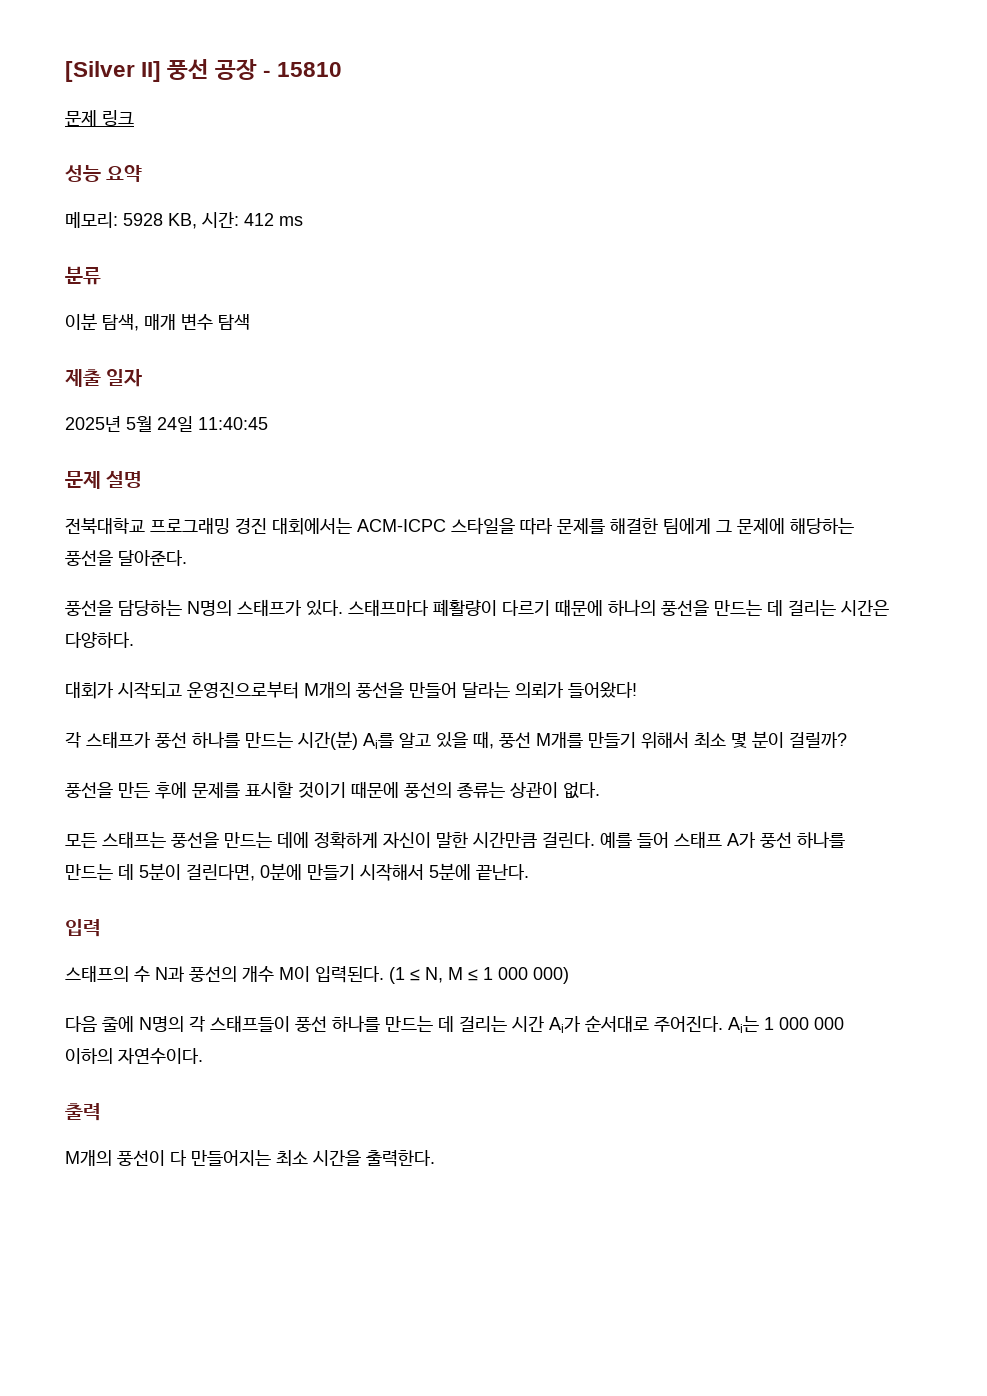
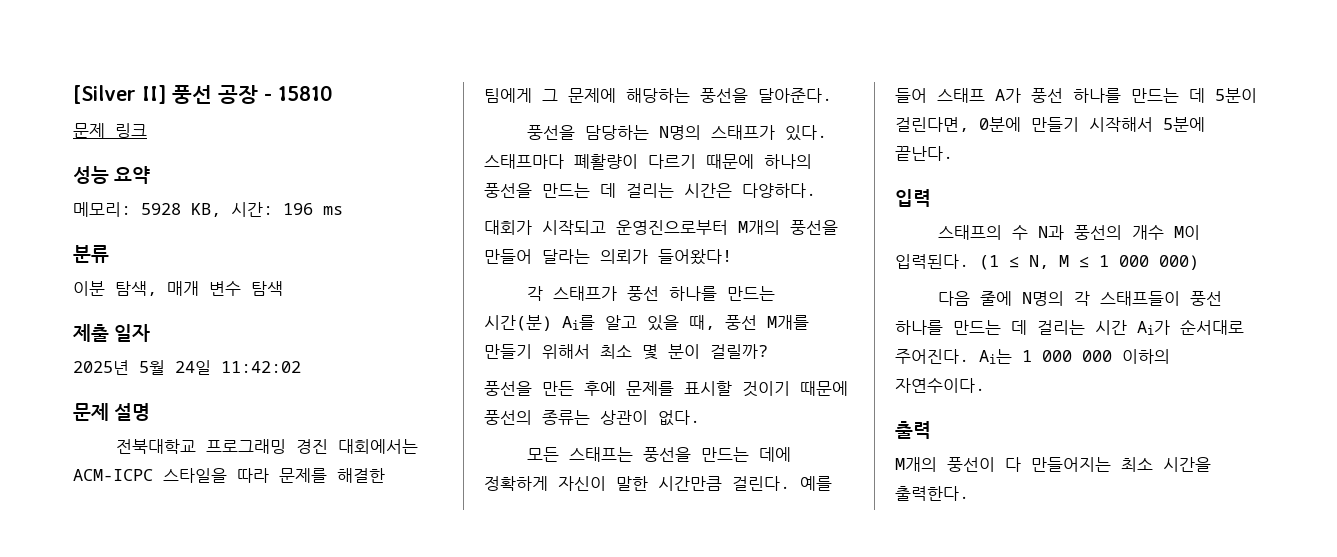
- 메모리: 5928 KB, 시간: 412 ms
+ 메모리: 5928 KB, 시간: 196 ms
- 2025년 5월 24일 11:40:45
+ 2025년 5월 24일 11:42:02

